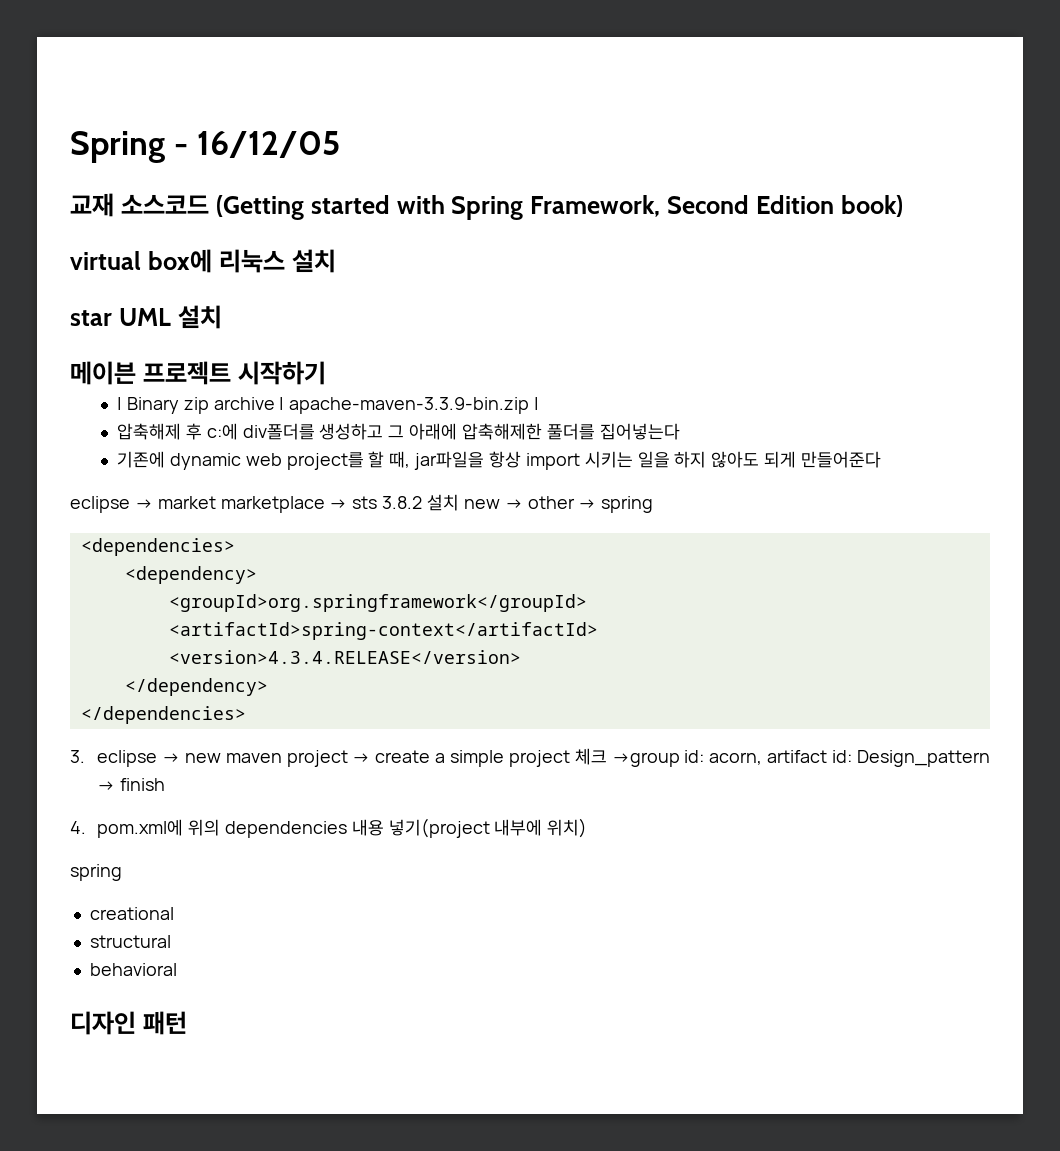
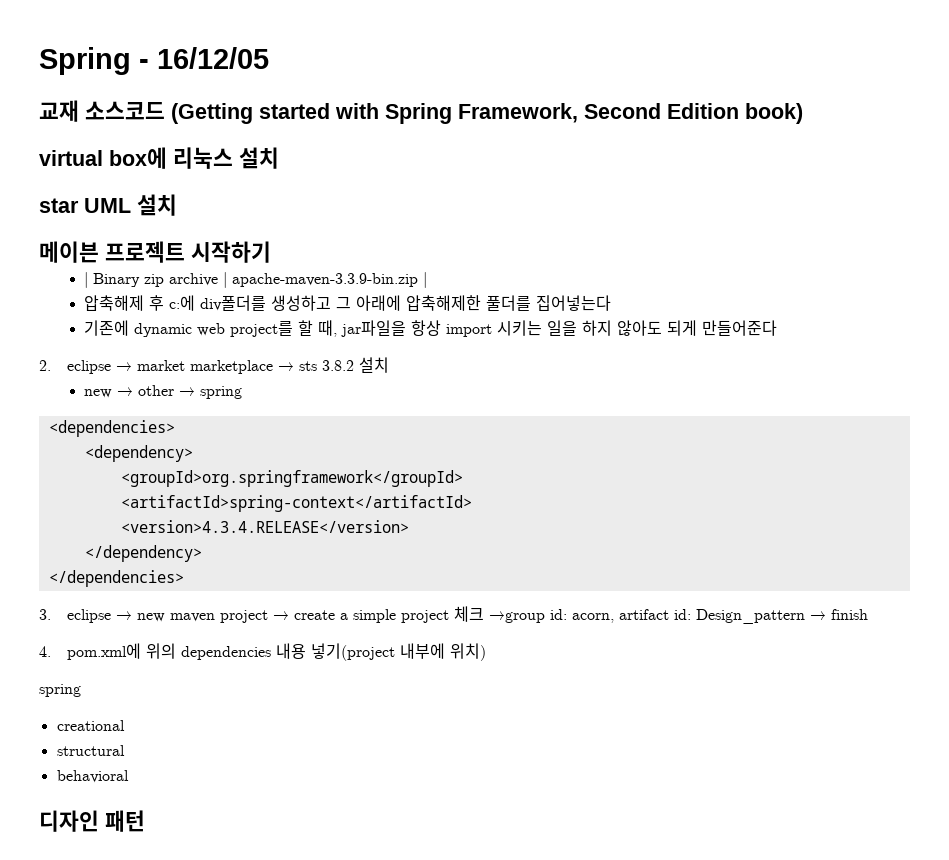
- eclipse → market marketplace → sts 3.8.2 설치 new → other → spring
+ 2. eclipse → market marketplace → sts 3.8.2 설치
+ new → other → spring

